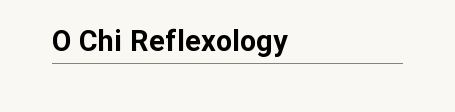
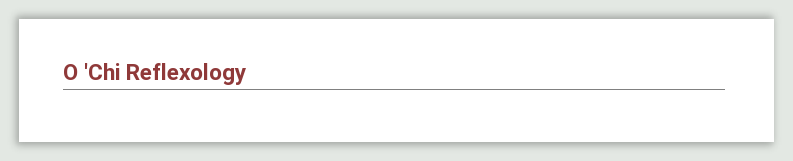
- O Chi Reflexology
+ O 'Chi Reflexology

